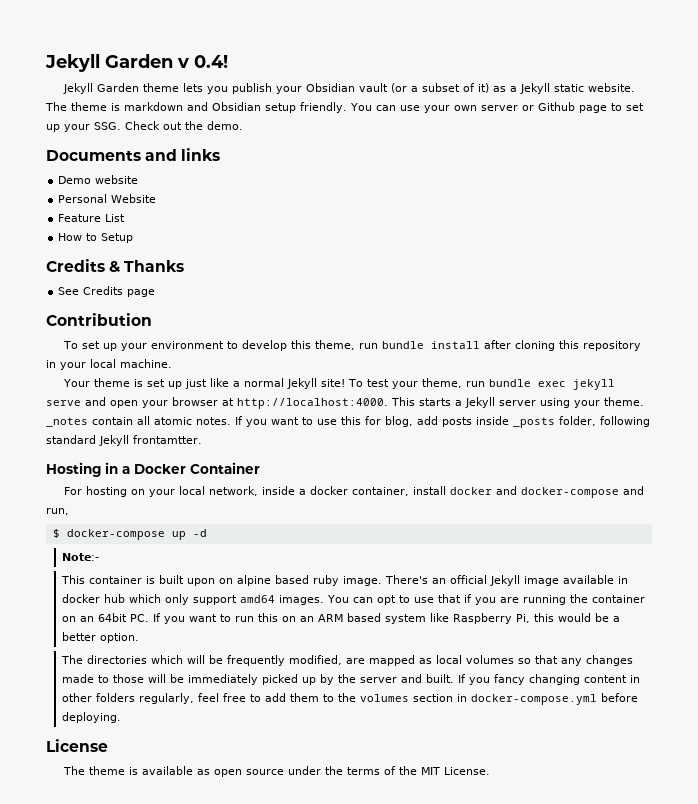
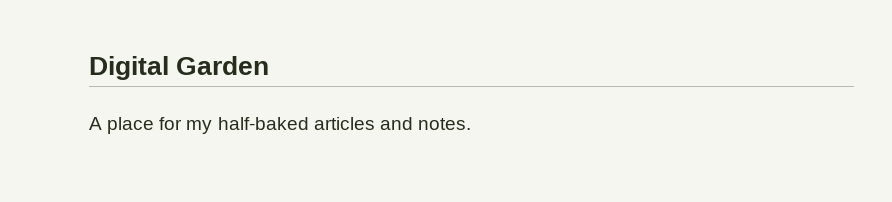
- Jekyll Garden v 0.4!
- Jekyll Garden theme lets you publish your Obsidian vault (or a subset of it) as a Jekyll static website. The theme is markdown and Obsidian setup friendly. You can use your own server or Github page to set up your SSG. Check out the demo.
- Documents and links
- Demo website
- Personal Website
- Feature List
- How to Setup
- Credits & Thanks
- See Credits page
- Contribution
- To set up your environment to develop this theme, run bundle install after cloning this repository in your local machine.
- Your theme is set up just like a normal Jekyll site! To test your theme, run bundle exec jekyll serve and open your browser at http://localhost:4000. This starts a Jekyll server using your theme. _notes contain all atomic notes. If you want to use this for blog, add posts inside _posts folder, following standard Jekyll frontamtter.
- Hosting in a Docker Container
- For hosting on your local network, inside a docker container, install docker and docker-compose and run,
- $ docker-compose up -d
- Note:-
- This container is built upon on alpine based ruby image. There's an official Jekyll image available in docker hub which only support amd64 images. You can opt to use that if you are running the container on an 64bit PC. If you want to run this on an ARM based system like Raspberry Pi, this would be a better option.
- The directories which will be frequently modified, are mapped as local volumes so that any changes made to those will be immediately picked up by the server and built. If you fancy changing content in other folders regularly, feel free to add them to the volumes section in docker-compose.yml before deploying.
- License
- The theme is available as open source under the terms of the MIT License.
+ Digital Garden
+ A place for my half-baked articles and notes.

